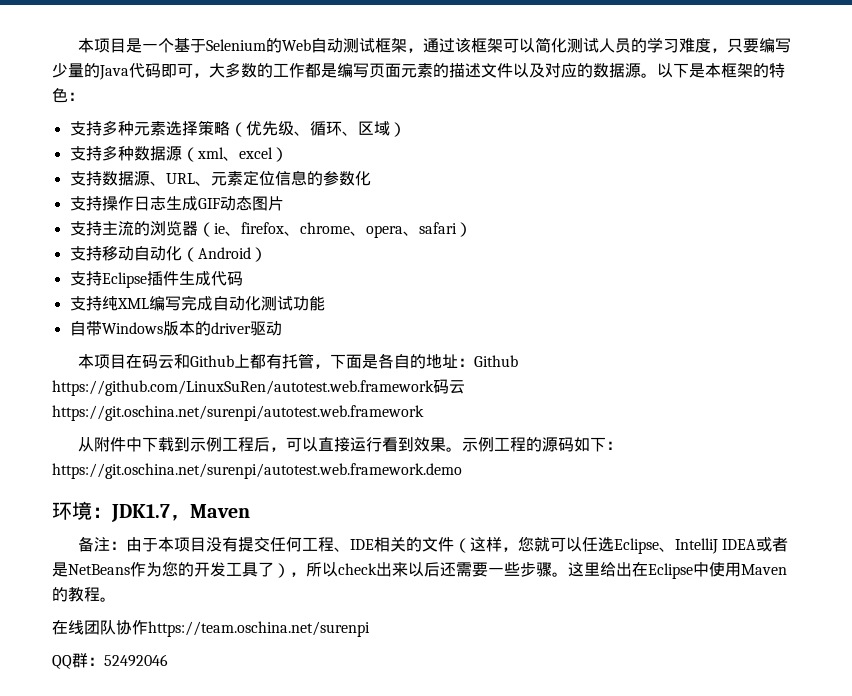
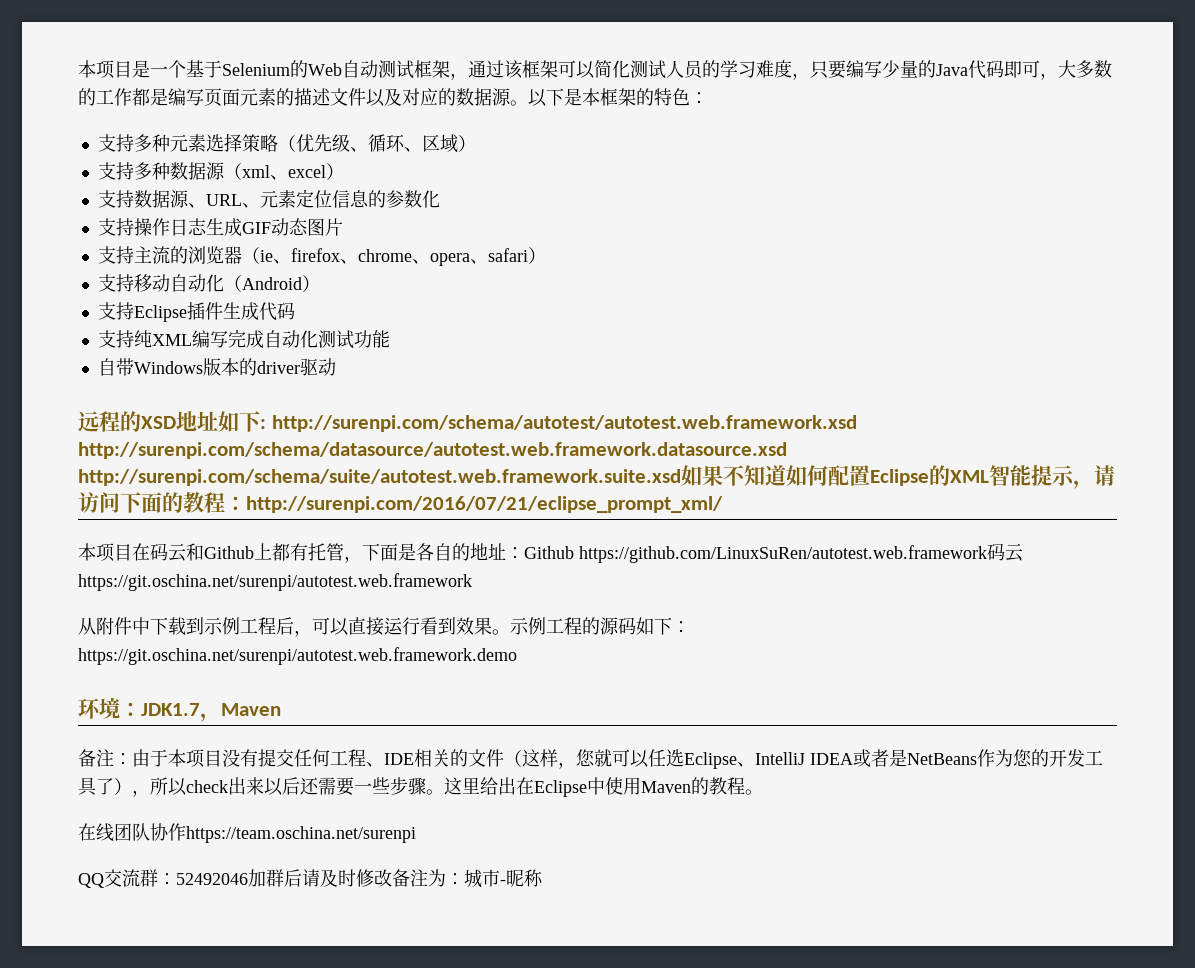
+ 远程的XSD地址如下: http://surenpi.com/schema/autotest/autotest.web.framework.xsd http://surenpi.com/schema/datasource/autotest.web.framework.datasource.xsd http://surenpi.com/schema/suite/autotest.web.framework.suite.xsd如果不知道如何配置Eclipse的XML智能提示，请访问下面的教程：http://surenpi.com/2016/07/21/eclipse_prompt_xml/
- QQ群：52492046
+ QQ交流群：52492046加群后请及时修改备注为：城市-昵称

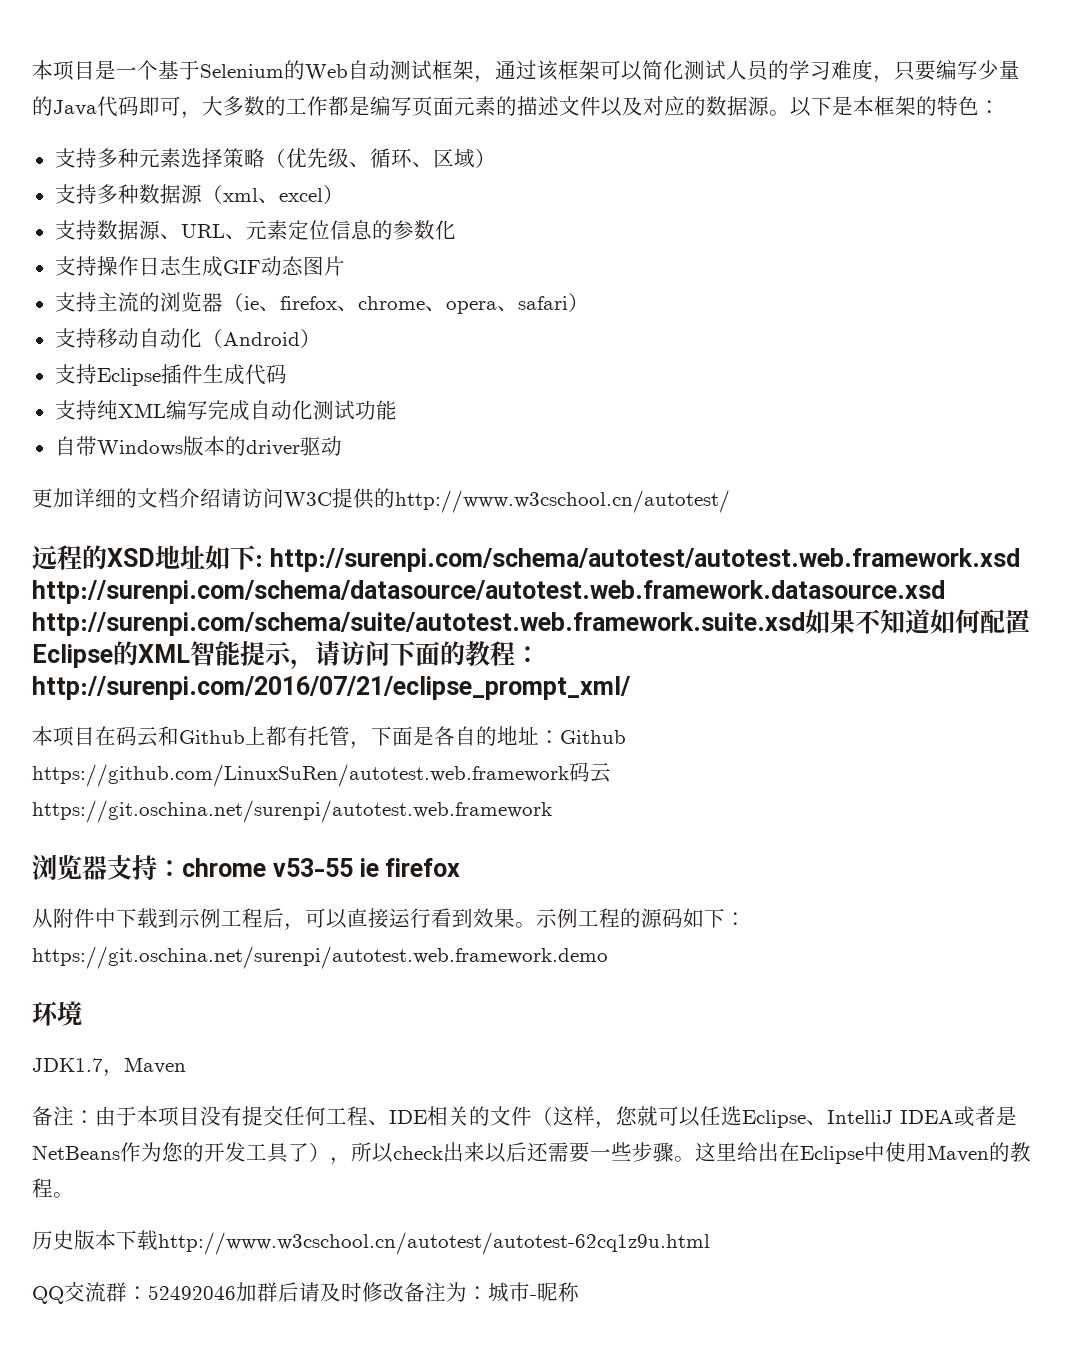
+ 更加详细的文档介绍请访问W3C提供的http://www.w3cschool.cn/autotest/
+ 浏览器支持：chrome v53-55 ie firefox
- 环境：JDK1.7，Maven
+ 环境
+ JDK1.7，Maven
- 在线团队协作https://team.oschina.net/surenpi
+ 历史版本下载http://www.w3cschool.cn/autotest/autotest-62cq1z9u.html

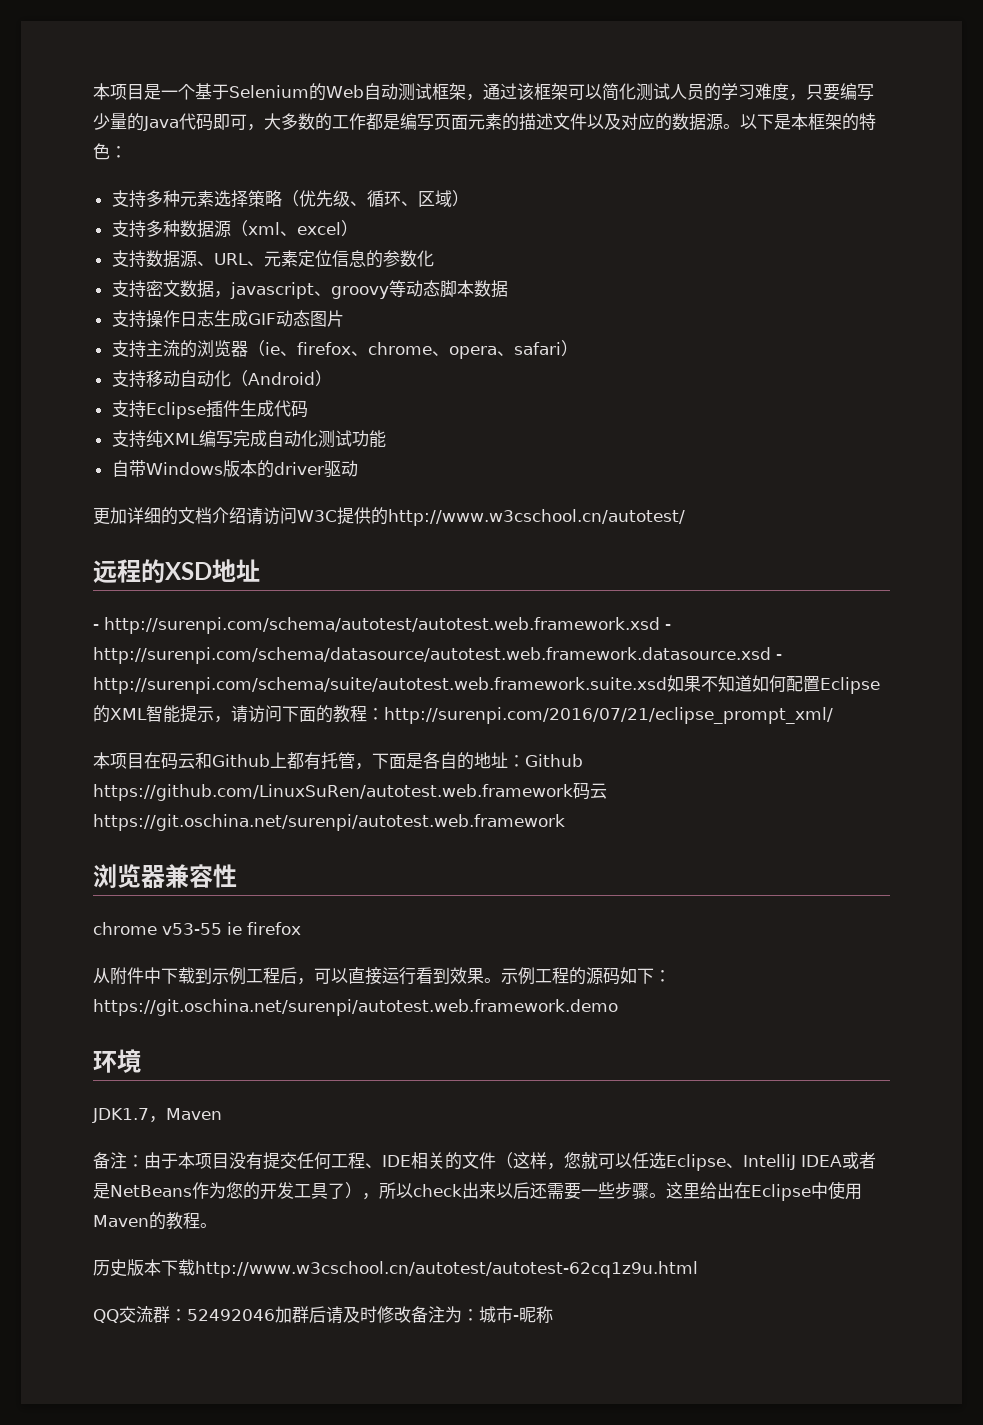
+ 支持密文数据，javascript、groovy等动态脚本数据
- 远程的XSD地址如下: http://surenpi.com/schema/autotest/autotest.web.framework.xsd http://surenpi.com/schema/datasource/autotest.web.framework.datasource.xsd http://surenpi.com/schema/suite/autotest.web.framework.suite.xsd如果不知道如何配置Eclipse的XML智能提示，请访问下面的教程：http://surenpi.com/2016/07/21/eclipse_prompt_xml/
+ 远程的XSD地址
+ - http://surenpi.com/schema/autotest/autotest.web.framework.xsd - http://surenpi.com/schema/datasource/autotest.web.framework.datasource.xsd - http://surenpi.com/schema/suite/autotest.web.framework.suite.xsd如果不知道如何配置Eclipse的XML智能提示，请访问下面的教程：http://surenpi.com/2016/07/21/eclipse_prompt_xml/
- 浏览器支持：chrome v53-55 ie firefox
+ 浏览器兼容性
+ chrome v53-55 ie firefox

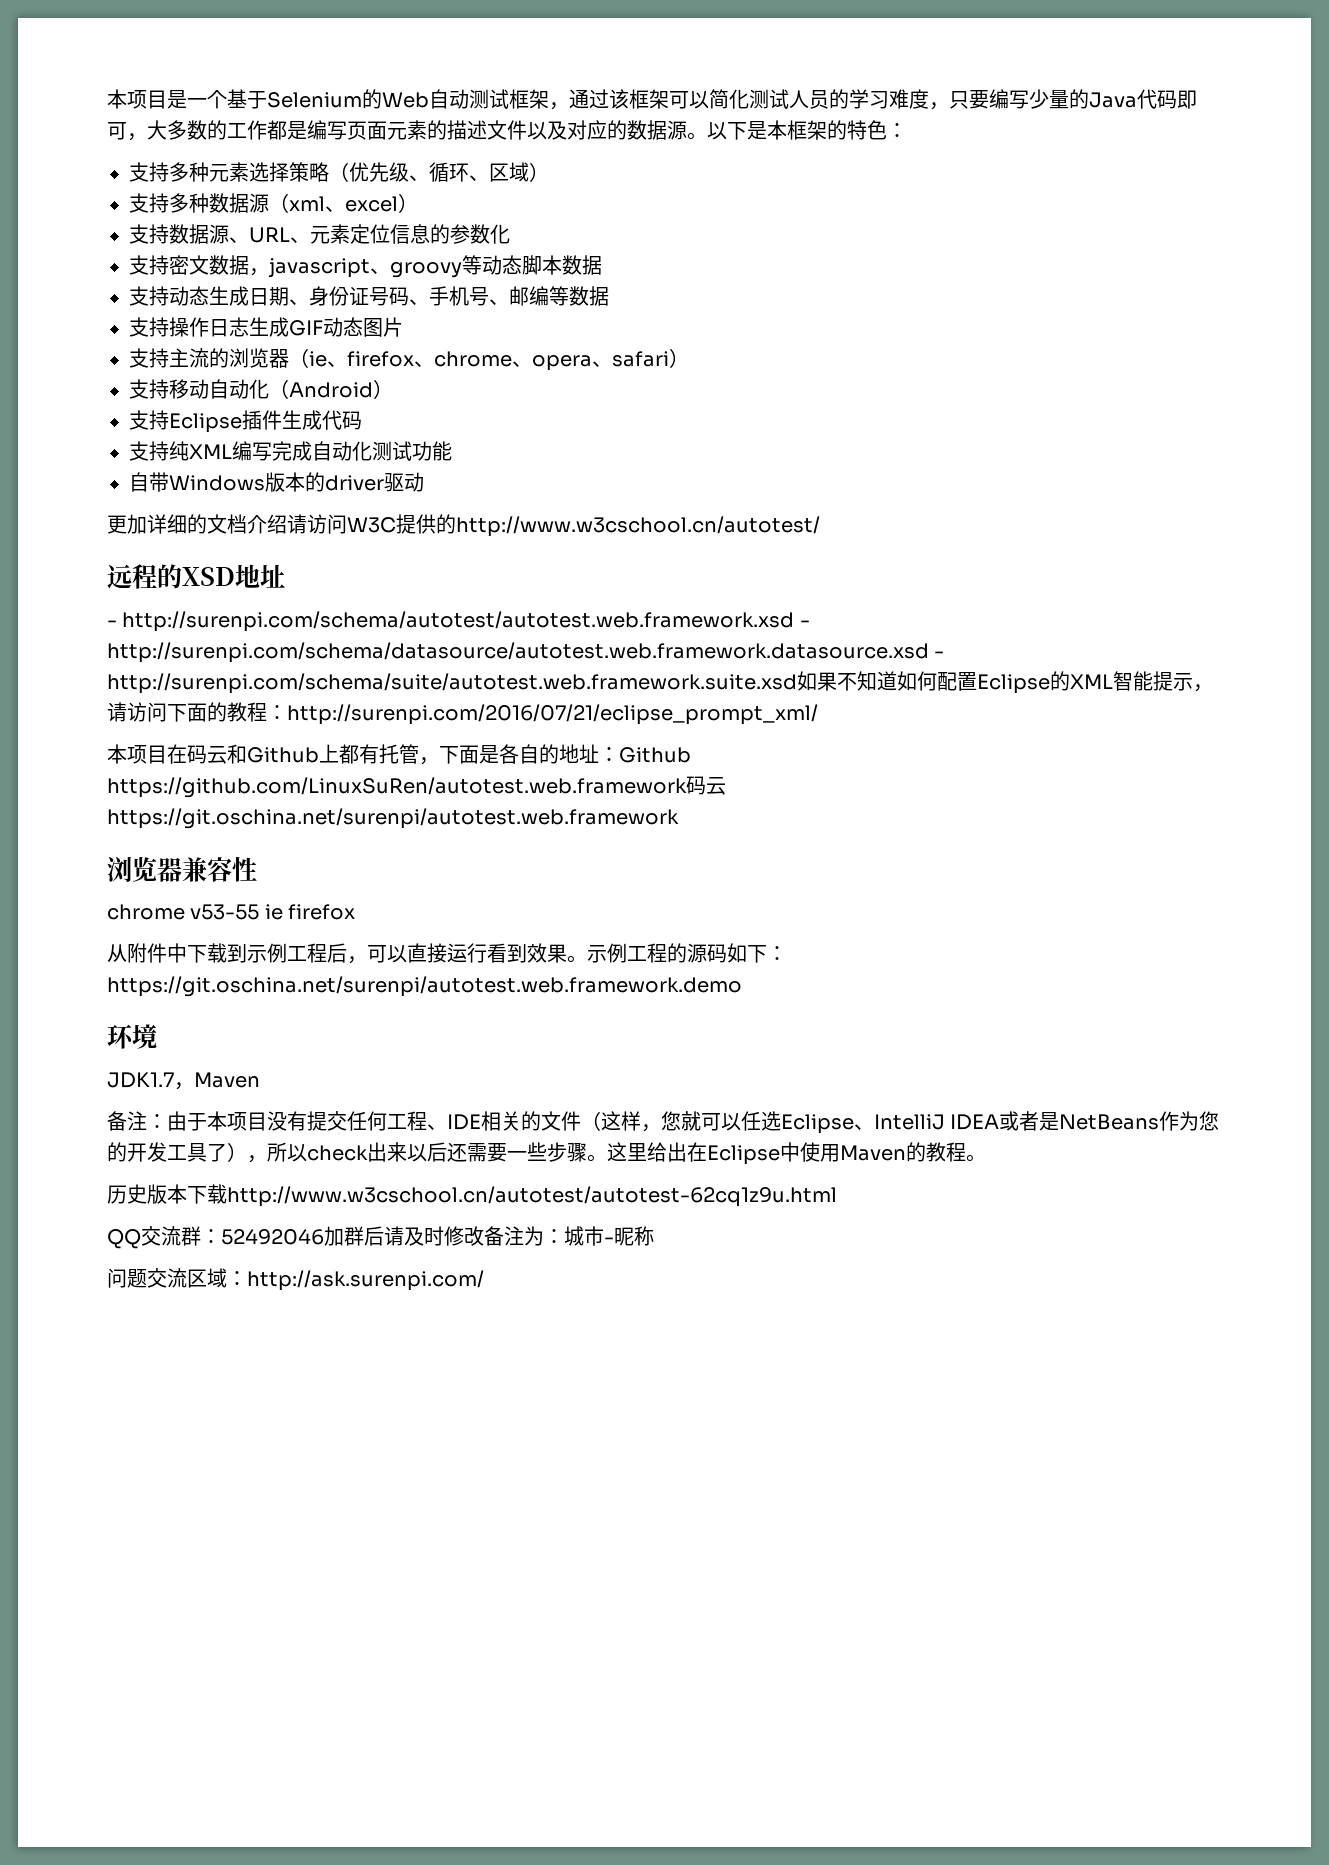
+ 支持动态生成日期、身份证号码、手机号、邮编等数据
+ 问题交流区域：http://ask.surenpi.com/

